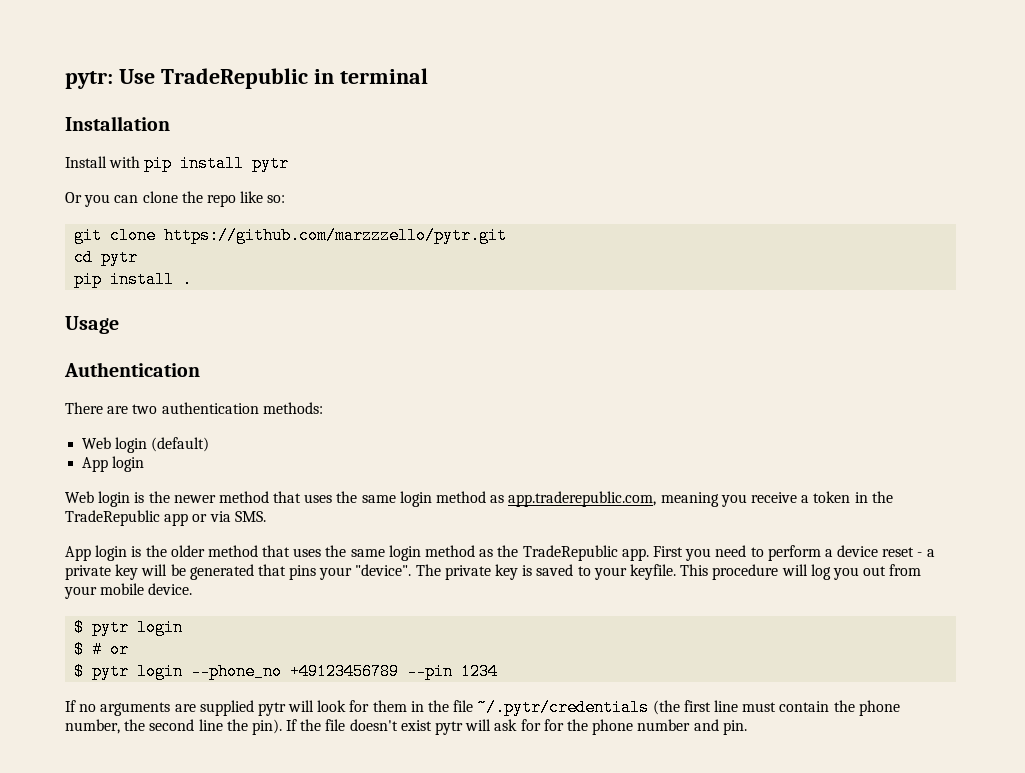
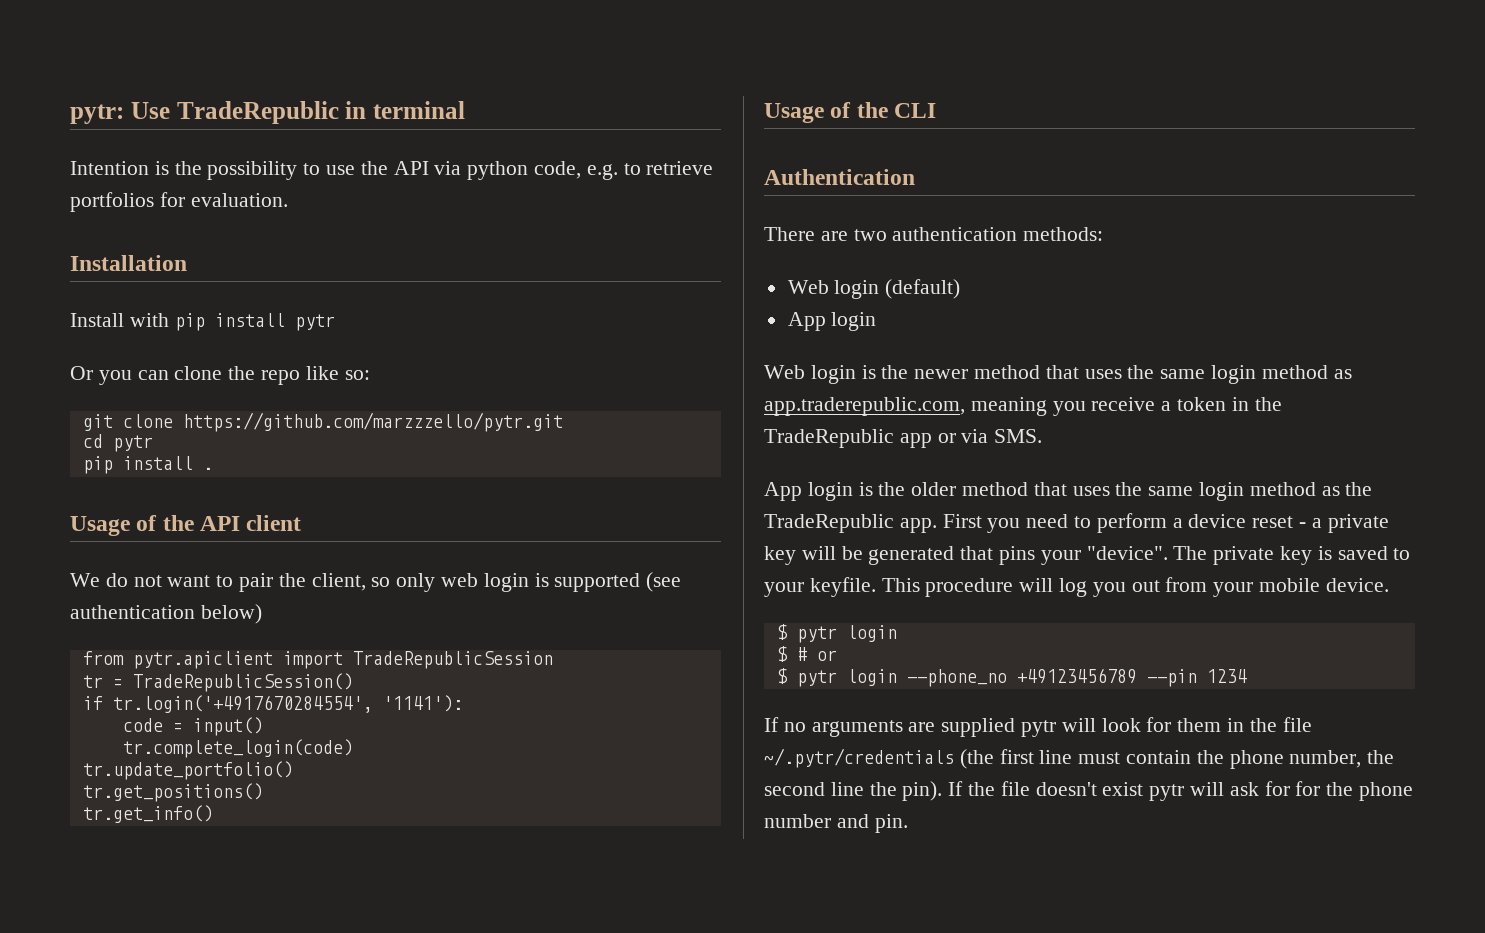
+ Intention is the possibility to use the API via python code, e.g. to retrieve portfolios for evaluation.
- Usage
+ Usage of the API client
+ We do not want to pair the client, so only web login is supported (see authentication below)
+ from pytr.apiclient import TradeRepublicSession
+ tr = TradeRepublicSession()
+ if tr.login('+4917670284554', '1141'):
+ code = input()
+ tr.complete_login(code)
+ tr.update_portfolio()
+ tr.get_positions()
+ tr.get_info()
+ Usage of the CLI

